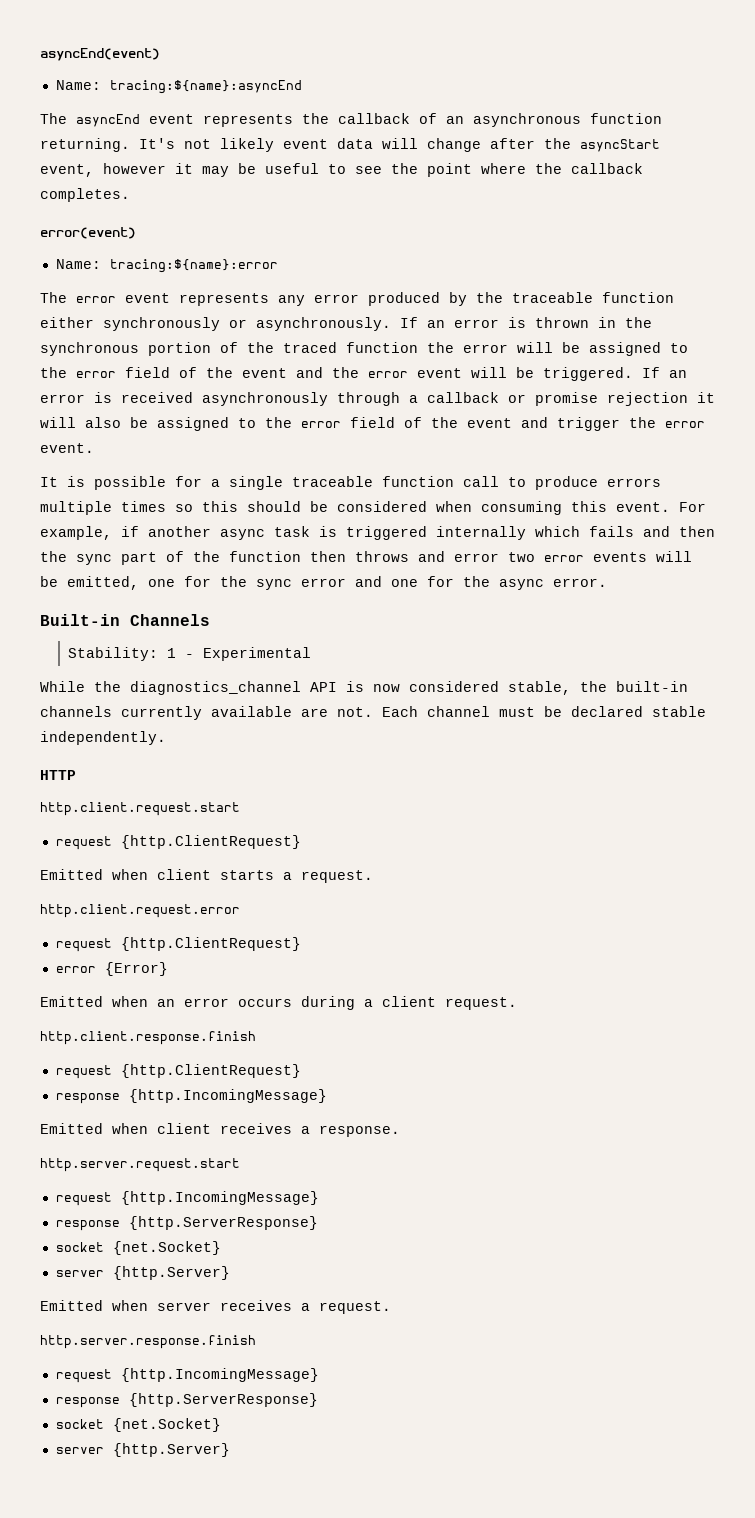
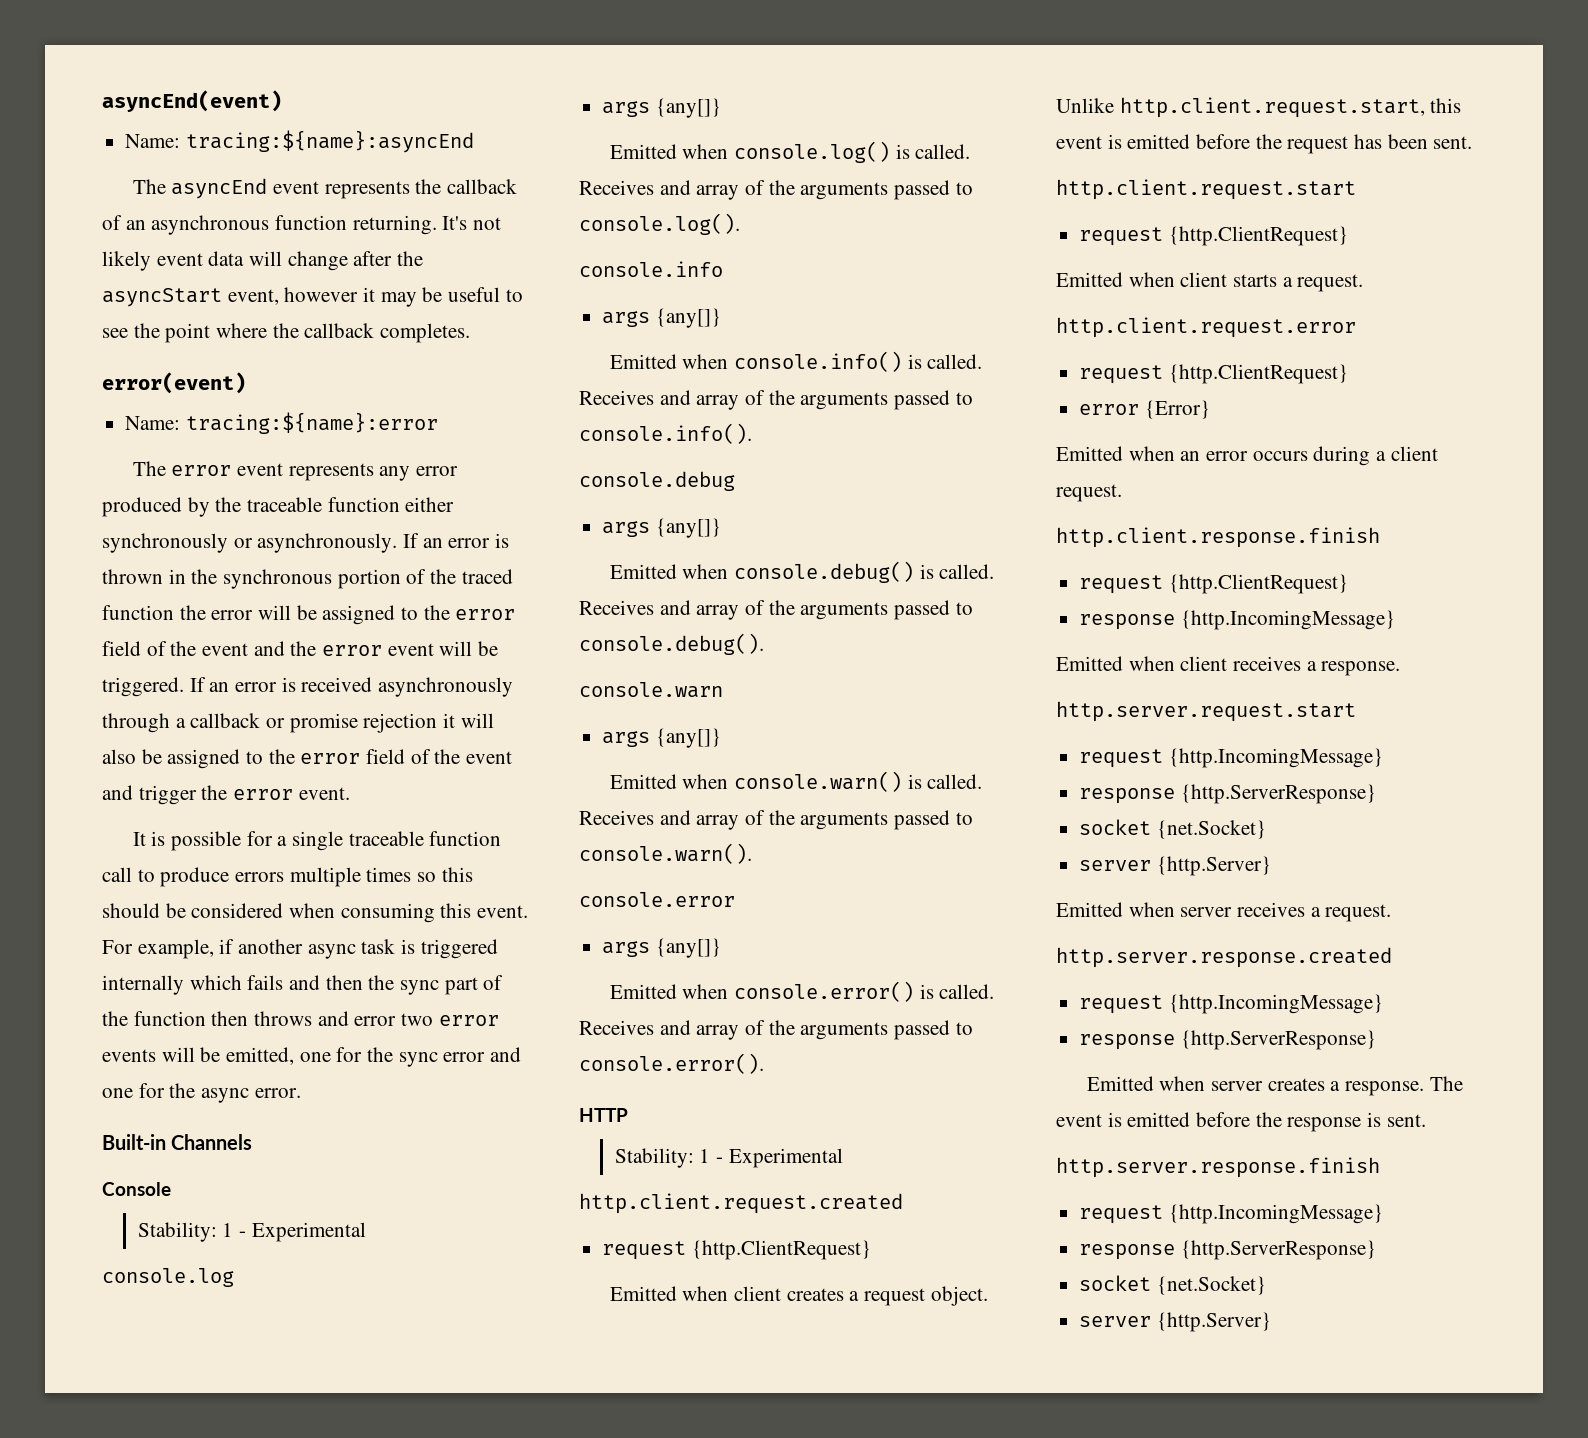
+ Console
  Stability: 1 - Experimental
- While the diagnostics_channel API is now considered stable, the built-in channels currently available are not. Each channel must be declared stable independently.
+ console.log
+ args {any[]}
+ Emitted when console.log() is called. Receives and array of the arguments passed to console.log().
+ console.info
+ args {any[]}
+ Emitted when console.info() is called. Receives and array of the arguments passed to console.info().
+ console.debug
+ args {any[]}
+ Emitted when console.debug() is called. Receives and array of the arguments passed to console.debug().
+ console.warn
+ args {any[]}
+ Emitted when console.warn() is called. Receives and array of the arguments passed to console.warn().
+ console.error
+ args {any[]}
+ Emitted when console.error() is called. Receives and array of the arguments passed to console.error().
  HTTP
+ Stability: 1 - Experimental
+ http.client.request.created
+ request {http.ClientRequest}
+ Emitted when client creates a request object. Unlike http.client.request.start, this event is emitted before the request has been sent.
+ http.server.response.created
+ request {http.IncomingMessage}
+ response {http.ServerResponse}
+ Emitted when server creates a response. The event is emitted before the response is sent.

